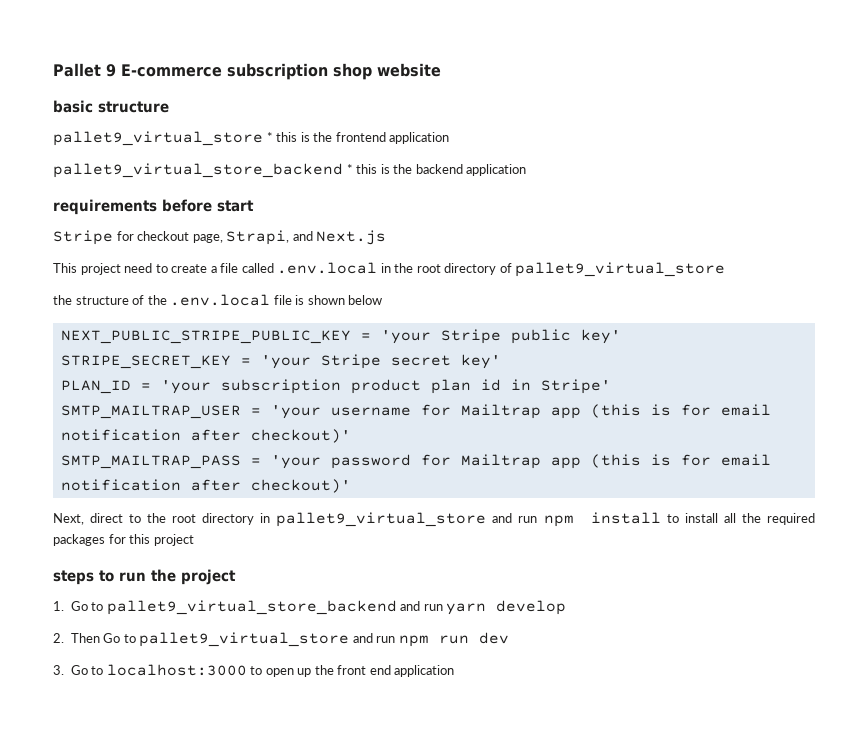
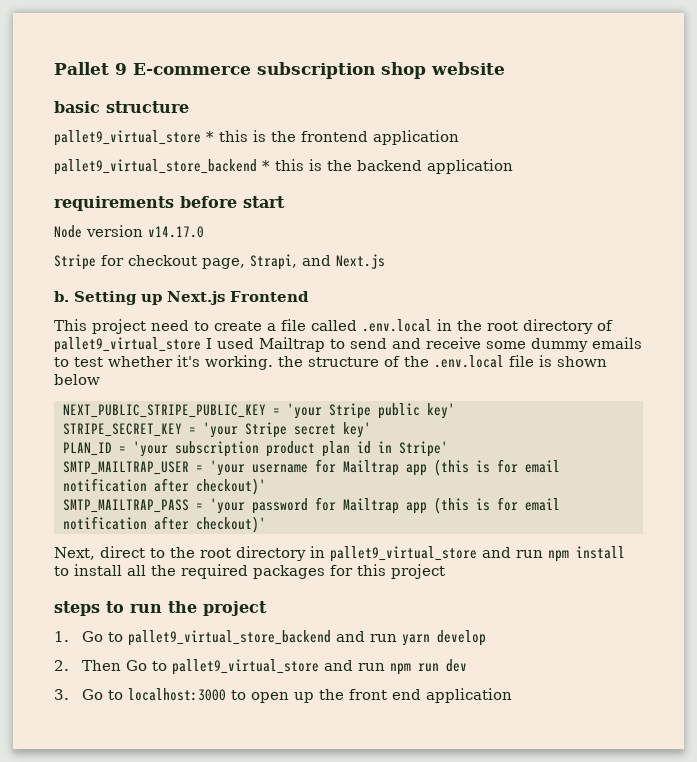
+ Node version v14.17.0
+ b. Setting up Next.js Frontend
- This project need to create a file called .env.local in the root directory of pallet9_virtual_store
- the structure of the .env.local file is shown below
+ This project need to create a file called .env.local in the root directory of pallet9_virtual_store I used Mailtrap to send and receive some dummy emails to test whether it's working. the structure of the .env.local file is shown below

